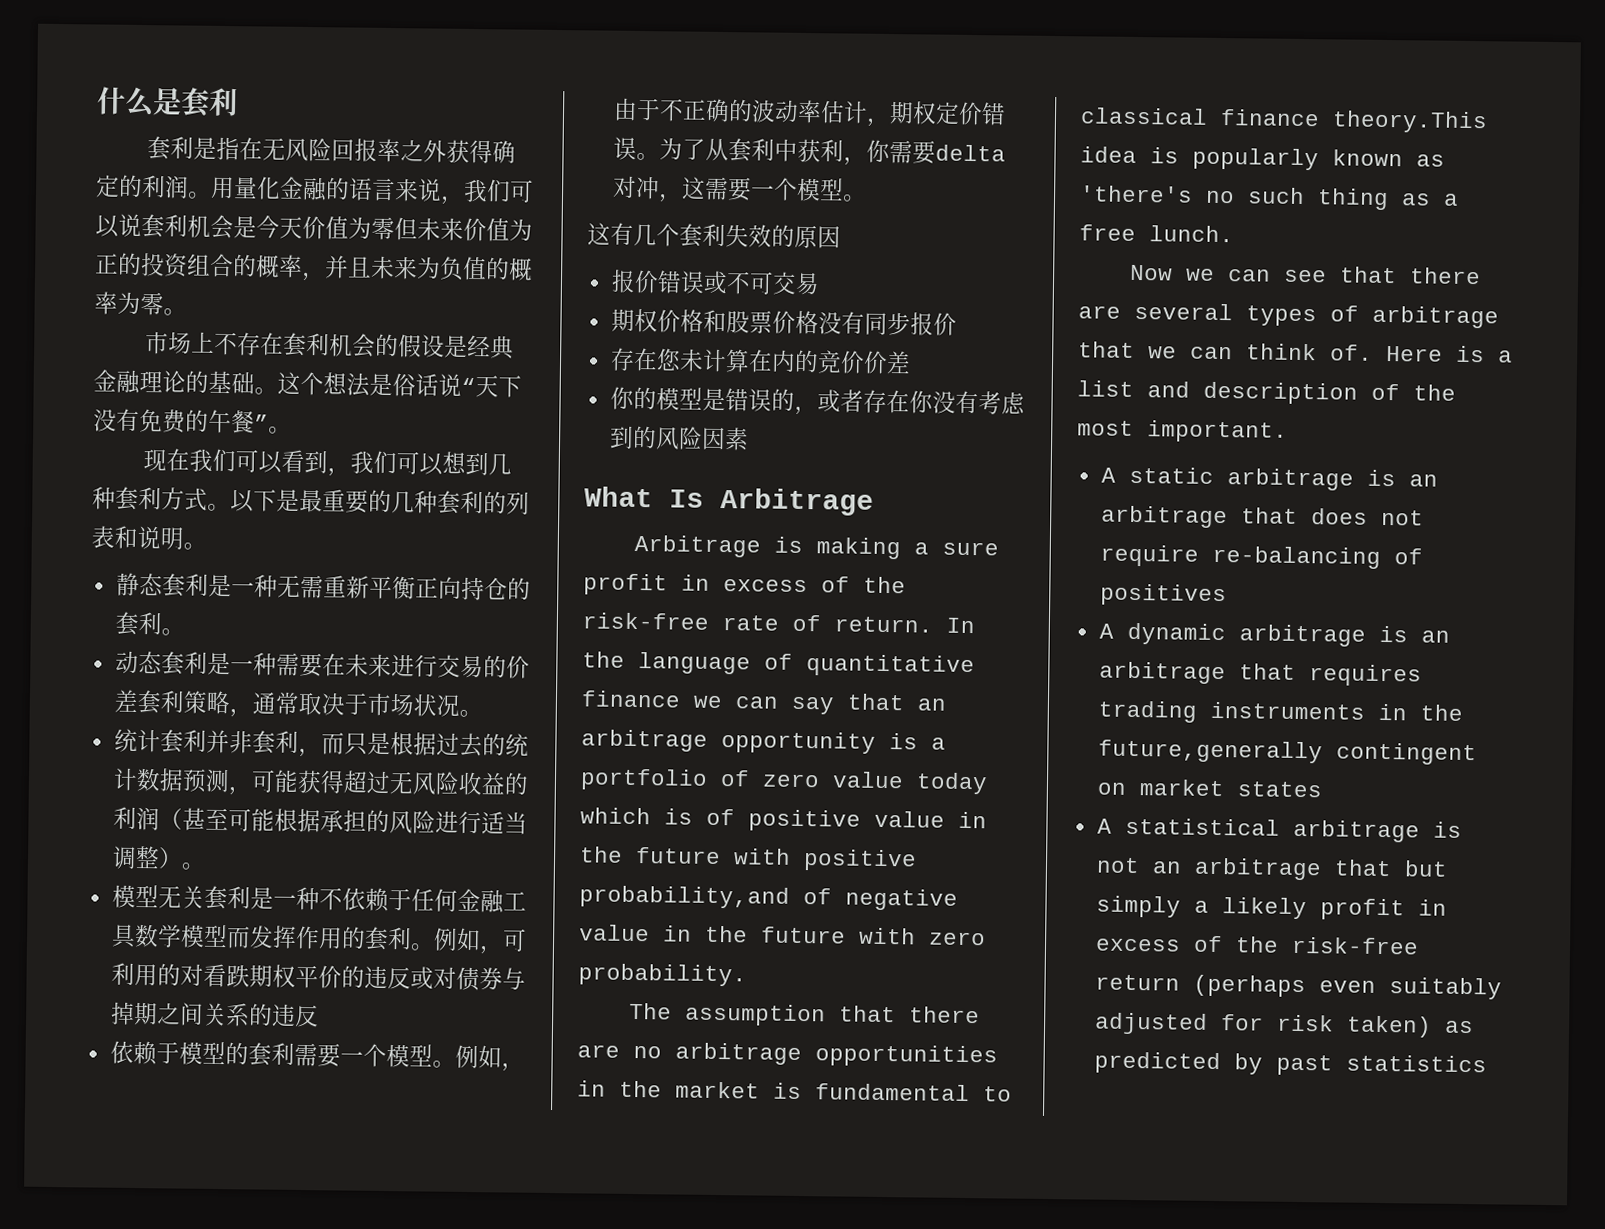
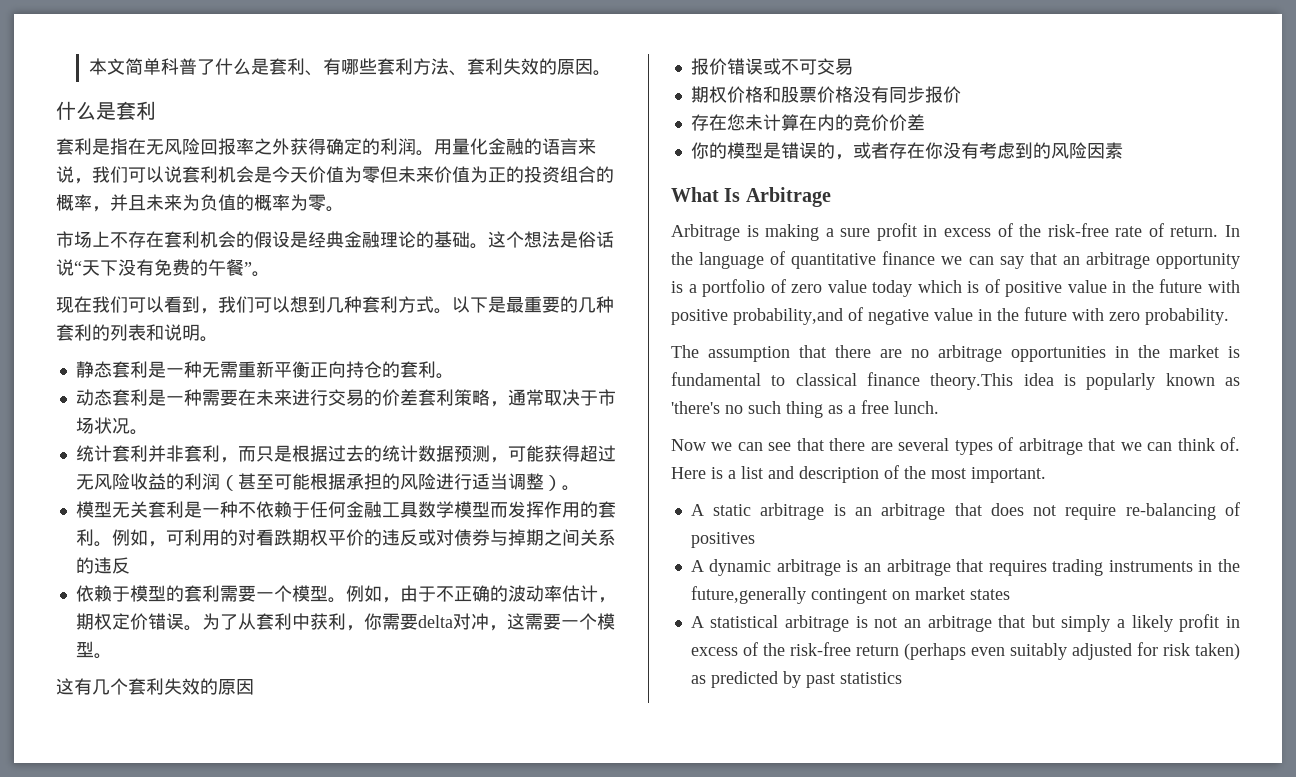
+ 本文简单科普了什么是套利、有哪些套利方法、套利失效的原因。

